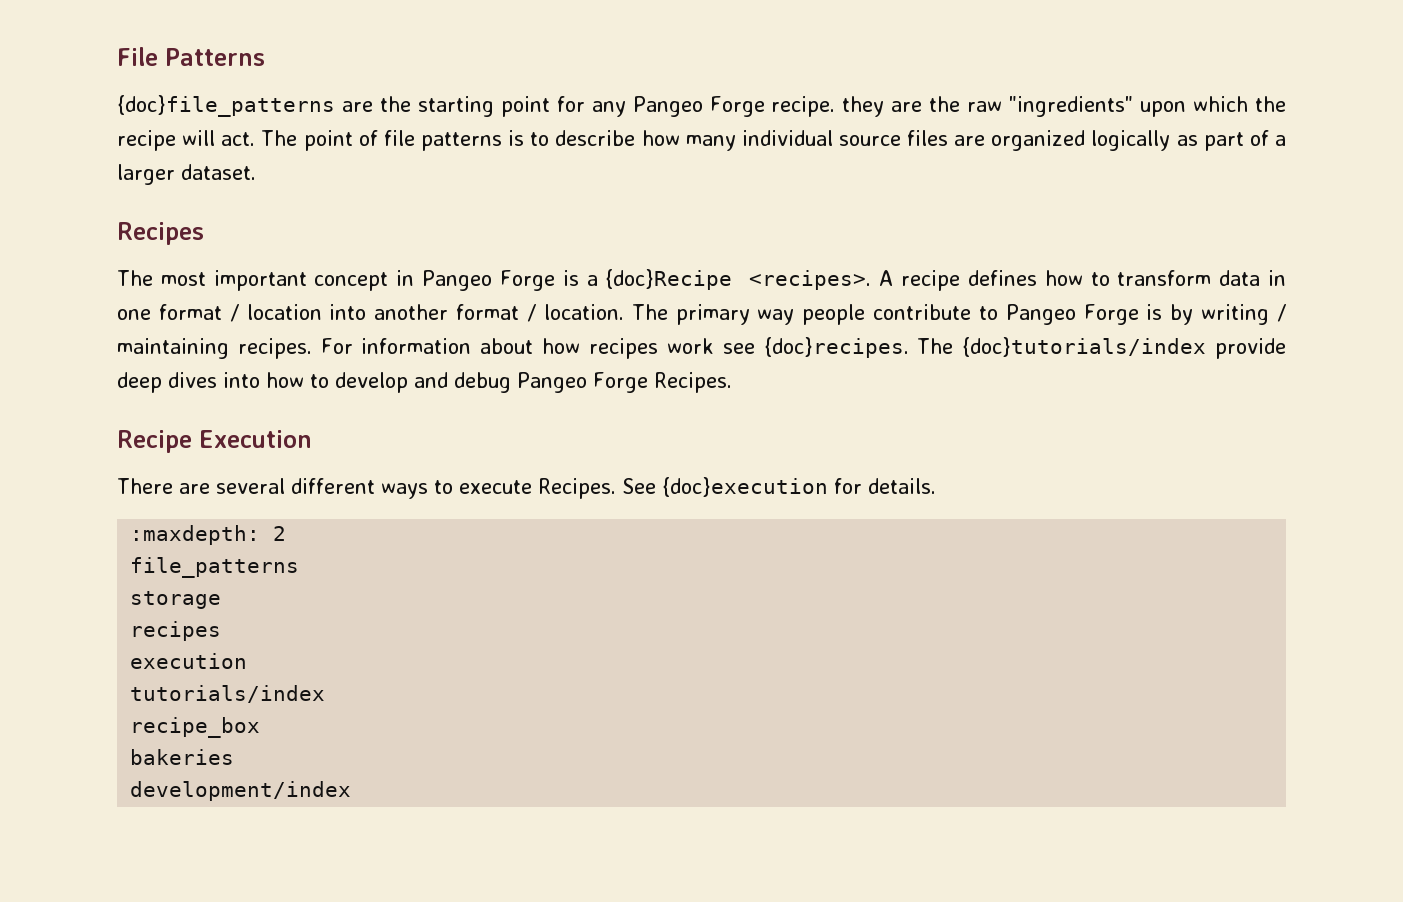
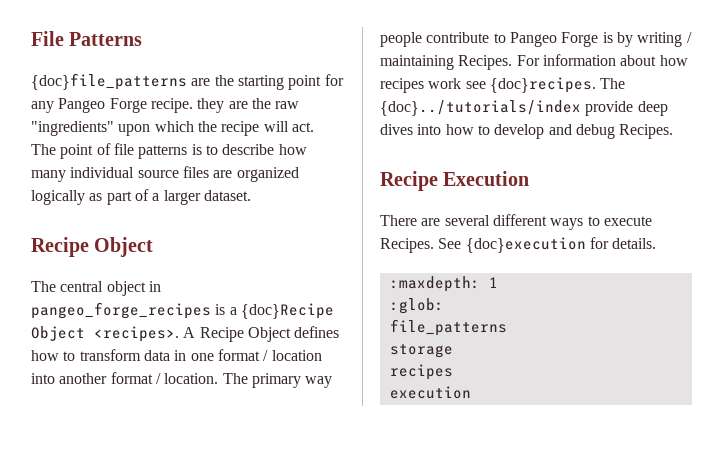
  The point of file patterns is to describe how many individual source files are organized logically as part of a larger dataset.
- Recipes
- The most important concept in Pangeo Forge is a {doc}Recipe <recipes>.
+ Recipe Object
+ The central object in pangeo_forge_recipes is a {doc}Recipe Object <recipes>.
- A recipe defines how to transform data in one format / location into another format / location.
+ A Recipe Object defines how to transform data in one format / location into another format / location.
- The primary way people contribute to Pangeo Forge is by writing / maintaining recipes.
+ The primary way people contribute to Pangeo Forge is by writing / maintaining Recipes.
- The {doc}tutorials/index provide deep dives into how to develop and debug Pangeo Forge Recipes.
+ The {doc}../tutorials/index provide deep dives into how to develop and debug Recipes.
- :maxdepth: 2
+ :maxdepth: 1
+ :glob:
- tutorials/index
- recipe_box
- bakeries
- development/index

